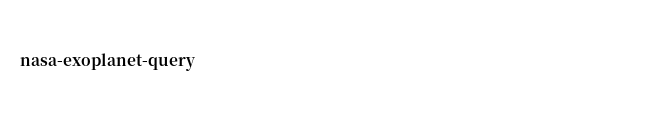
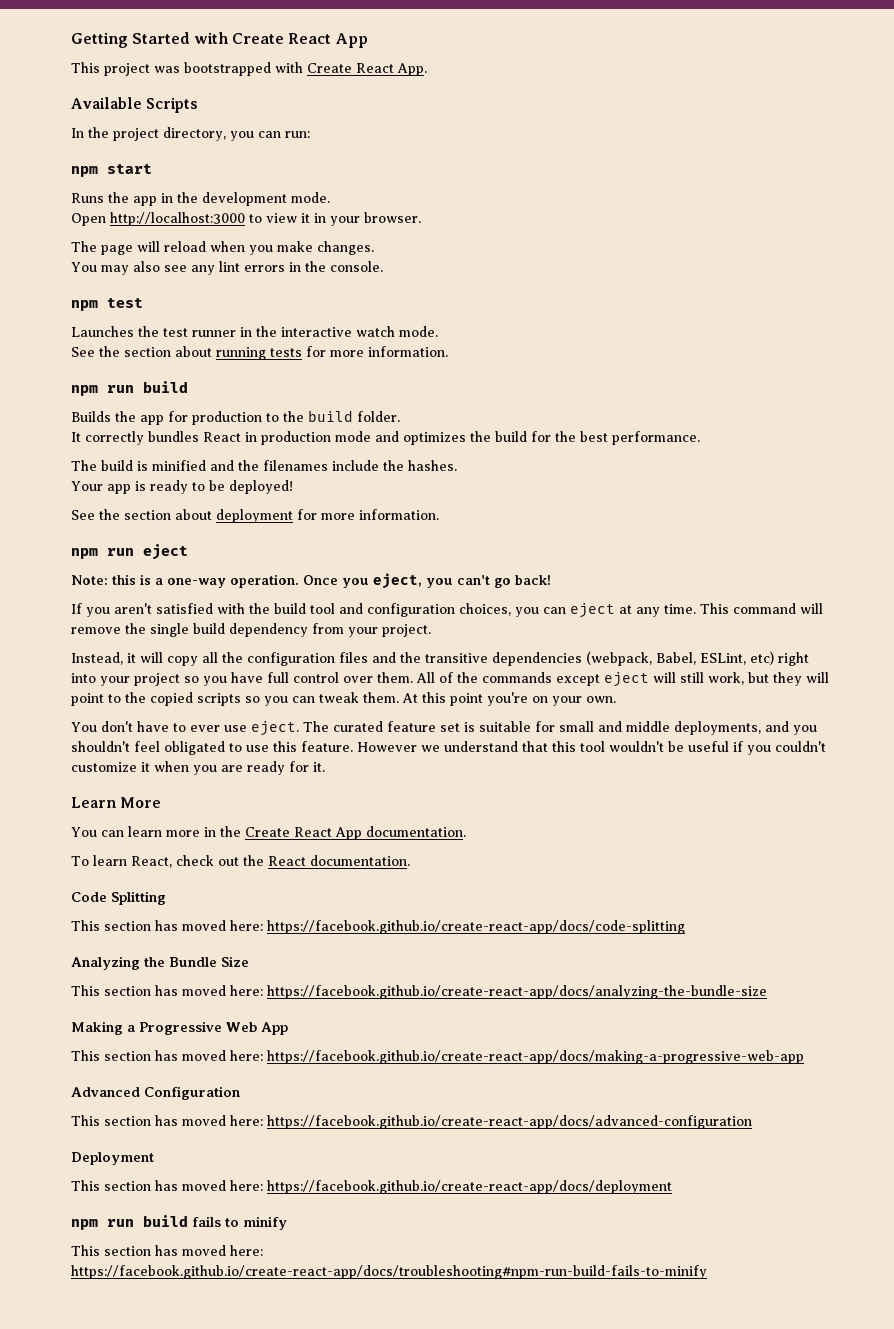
- nasa-exoplanet-query
+ Getting Started with Create React App
+ This project was bootstrapped with Create React App.
+ Available Scripts
+ In the project directory, you can run:
+ npm start
+ Runs the app in the development mode.
+ Open http://localhost:3000 to view it in your browser.
+ The page will reload when you make changes.
+ You may also see any lint errors in the console.
+ npm test
+ Launches the test runner in the interactive watch mode.
+ See the section about running tests for more information.
+ npm run build
+ Builds the app for production to the build folder.
+ It correctly bundles React in production mode and optimizes the build for the best performance.
+ The build is minified and the filenames include the hashes.
+ Your app is ready to be deployed!
+ See the section about deployment for more information.
+ npm run eject
+ Note: this is a one-way operation. Once you eject, you can't go back!
+ If you aren't satisfied with the build tool and configuration choices, you can eject at any time. This command will remove the single build dependency from your project.
+ Instead, it will copy all the configuration files and the transitive dependencies (webpack, Babel, ESLint, etc) right into your project so you have full control over them. All of the commands except eject will still work, but they will point to the copied scripts so you can tweak them. At this point you're on your own.
+ You don't have to ever use eject. The curated feature set is suitable for small and middle deployments, and you shouldn't feel obligated to use this feature. However we understand that this tool wouldn't be useful if you couldn't customize it when you are ready for it.
+ Learn More
+ You can learn more in the Create React App documentation.
+ To learn React, check out the React documentation.
+ Code Splitting
+ This section has moved here: https://facebook.github.io/create-react-app/docs/code-splitting
+ Analyzing the Bundle Size
+ This section has moved here: https://facebook.github.io/create-react-app/docs/analyzing-the-bundle-size
+ Making a Progressive Web App
+ This section has moved here: https://facebook.github.io/create-react-app/docs/making-a-progressive-web-app
+ Advanced Configuration
+ This section has moved here: https://facebook.github.io/create-react-app/docs/advanced-configuration
+ Deployment
+ This section has moved here: https://facebook.github.io/create-react-app/docs/deployment
+ npm run build fails to minify
+ This section has moved here: https://facebook.github.io/create-react-app/docs/troubleshooting#npm-run-build-fails-to-minify

